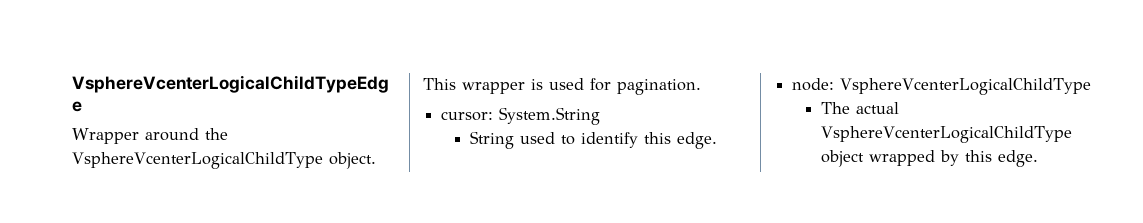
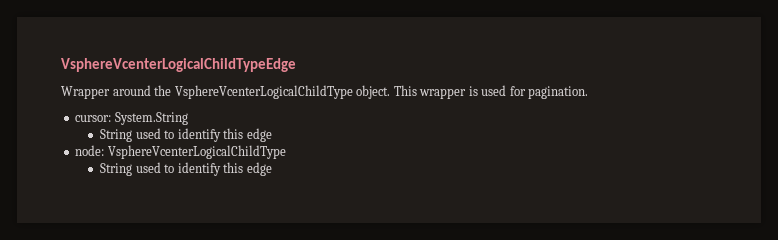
  cursor: System.String
- String used to identify this edge.
+ String used to identify this edge
  node: VsphereVcenterLogicalChildType
- The actual VsphereVcenterLogicalChildType object wrapped by this edge.
+ String used to identify this edge

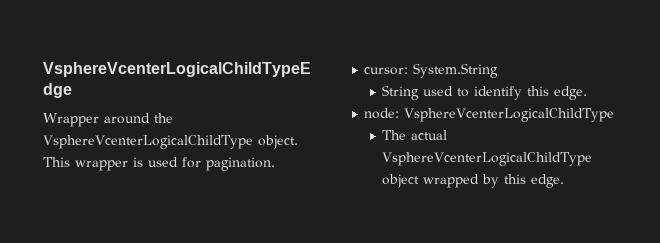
  cursor: System.String
- String used to identify this edge
+ String used to identify this edge.
  node: VsphereVcenterLogicalChildType
- String used to identify this edge
+ The actual VsphereVcenterLogicalChildType object wrapped by this edge.

